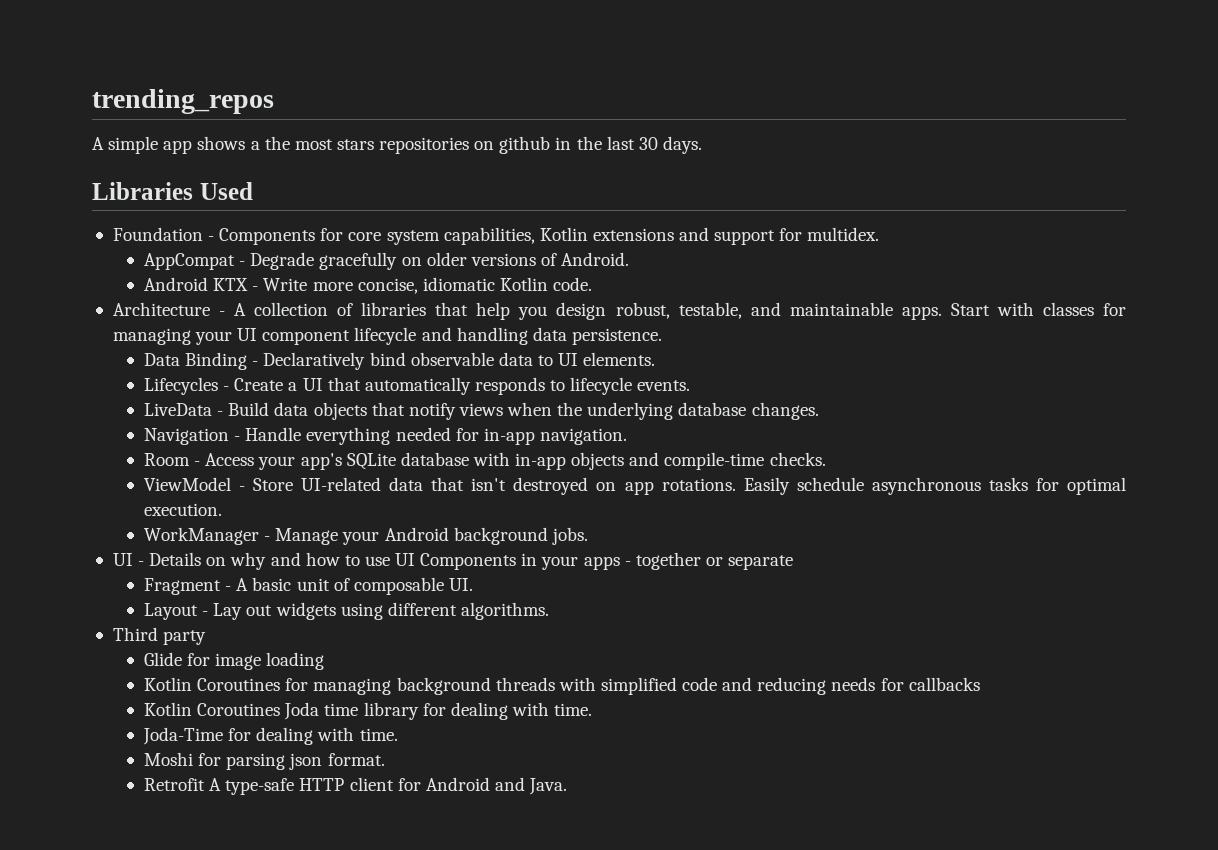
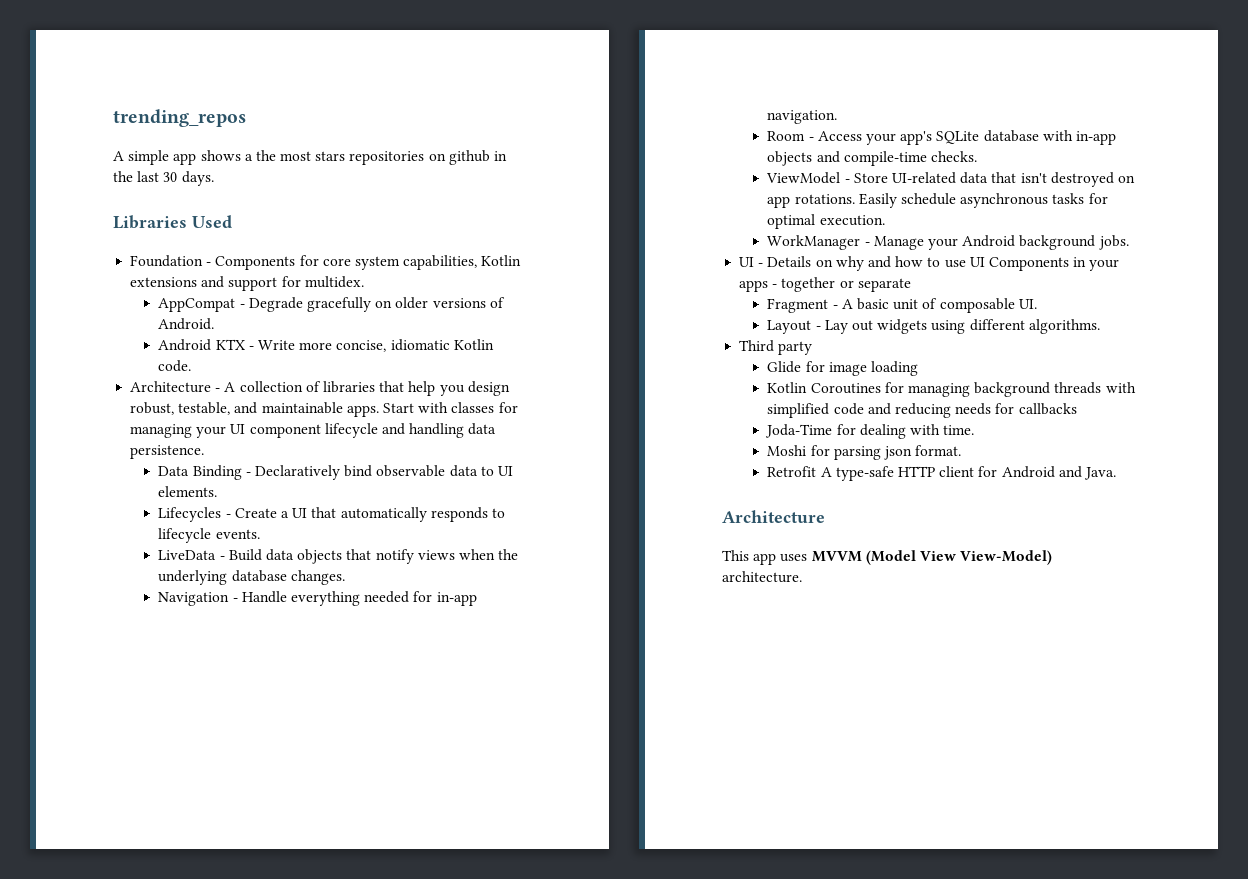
- Kotlin Coroutines Joda time library for dealing with time.
  Retrofit A type-safe HTTP client for Android and Java.
+ Architecture
+ This app uses MVVM (Model View View-Model) architecture.

